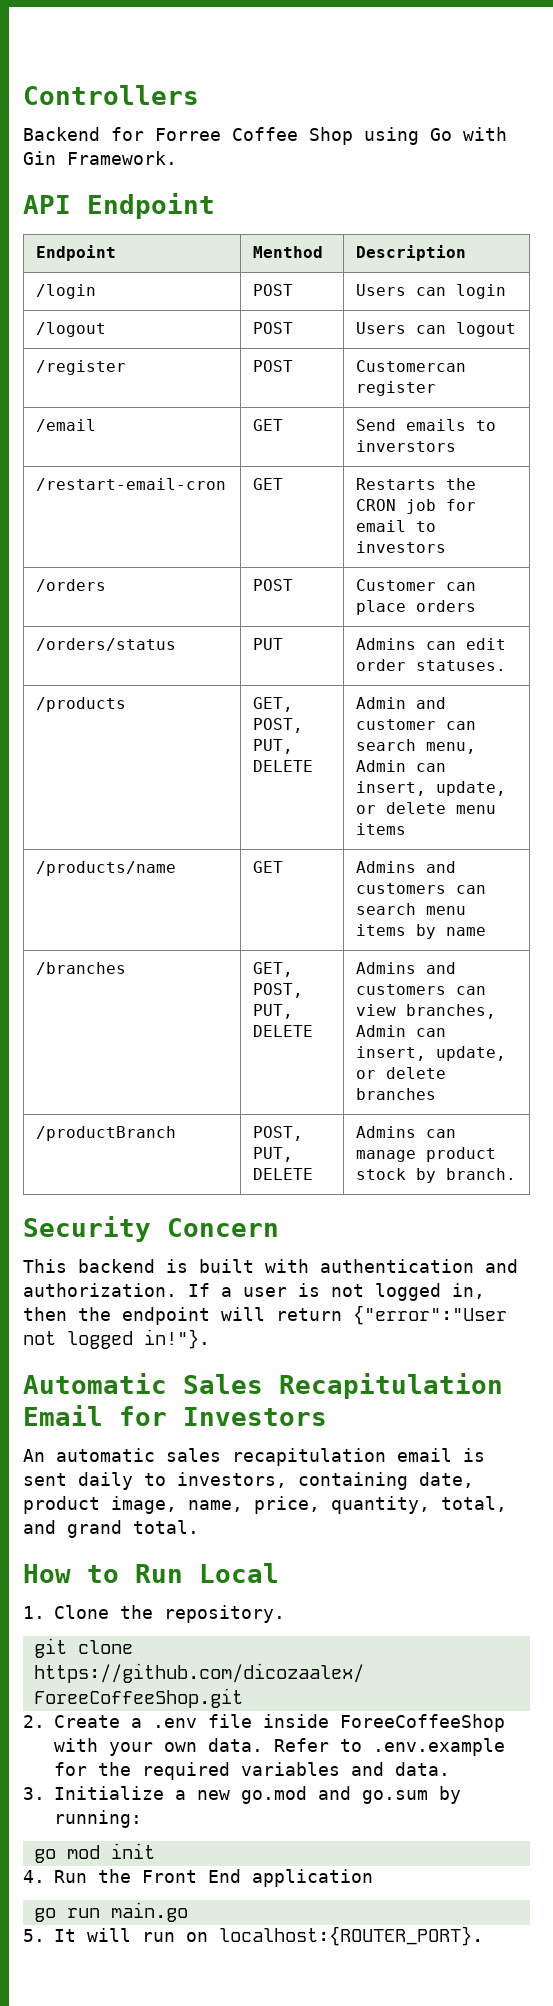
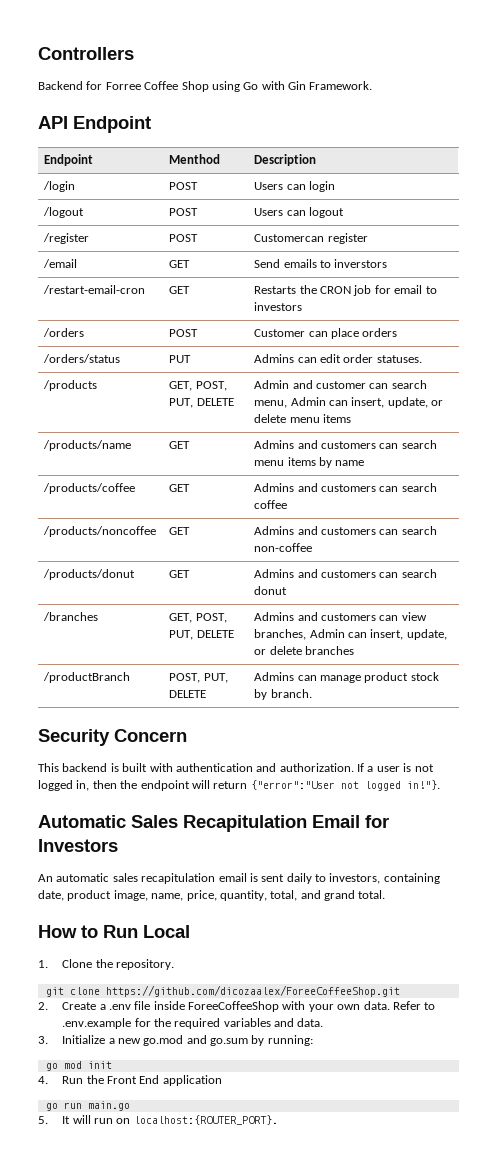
+ /products/coffee | GET | Admins and customers can search coffee
+ /products/noncoffee | GET | Admins and customers can search non-coffee
+ /products/donut | GET | Admins and customers can search donut

